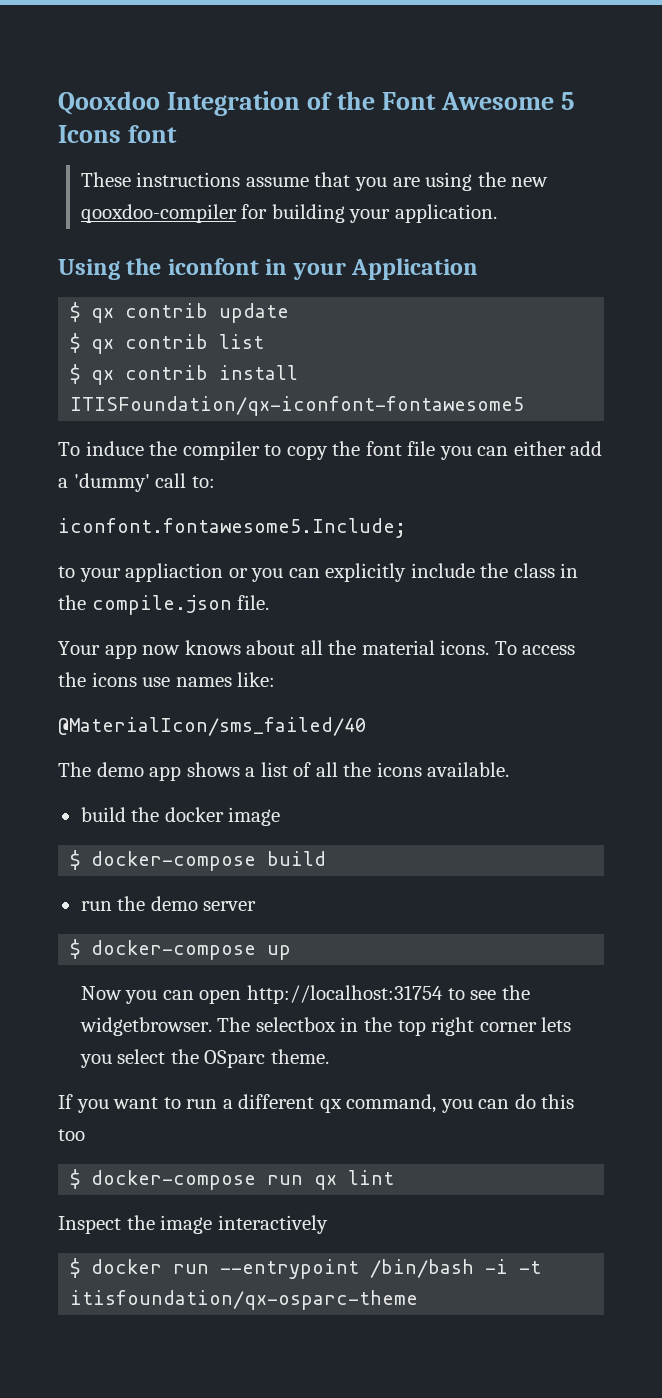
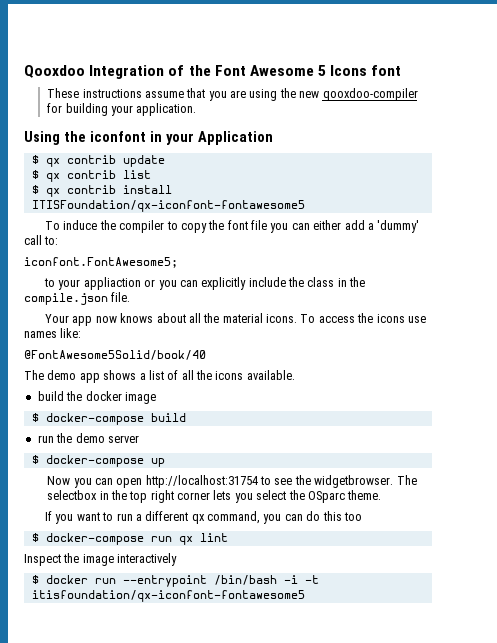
- iconfont.fontawesome5.Include;
+ iconfont.FontAwesome5;
- @MaterialIcon/sms_failed/40
+ @FontAwesome5Solid/book/40
- $ docker run --entrypoint /bin/bash -i -t itisfoundation/qx-osparc-theme
+ $ docker run --entrypoint /bin/bash -i -t itisfoundation/qx-iconfont-fontawesome5

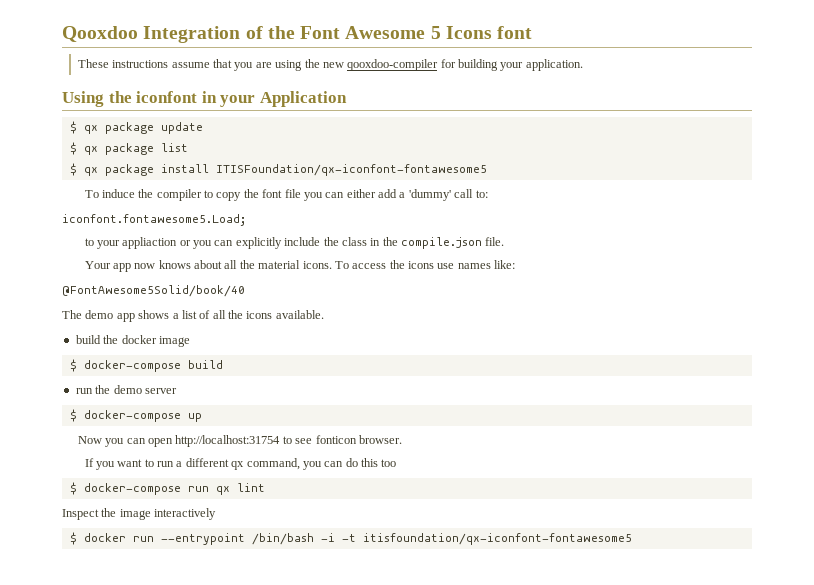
- $ qx contrib update
+ $ qx package update
- $ qx contrib list
+ $ qx package list
- $ qx contrib install ITISFoundation/qx-iconfont-fontawesome5
+ $ qx package install ITISFoundation/qx-iconfont-fontawesome5
- iconfont.FontAwesome5;
+ iconfont.fontawesome5.Load;
- Now you can open http://localhost:31754 to see the widgetbrowser. The selectbox in the top right corner lets you select the OSparc theme.
+ Now you can open http://localhost:31754 to see fonticon browser.

